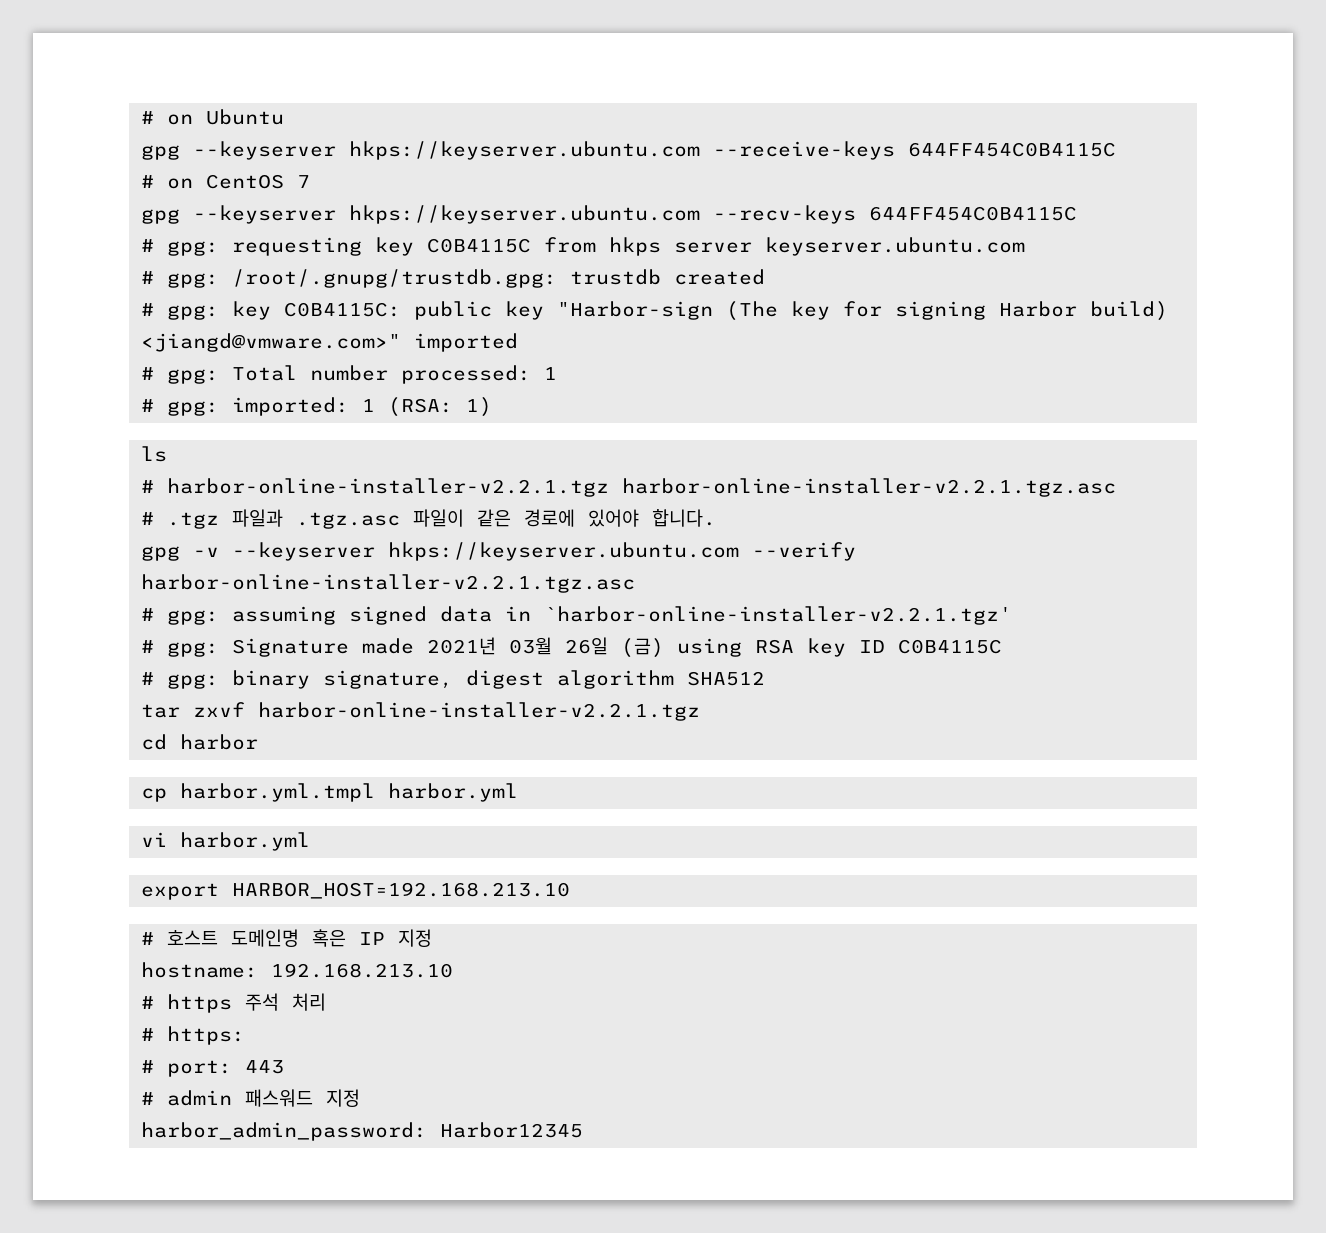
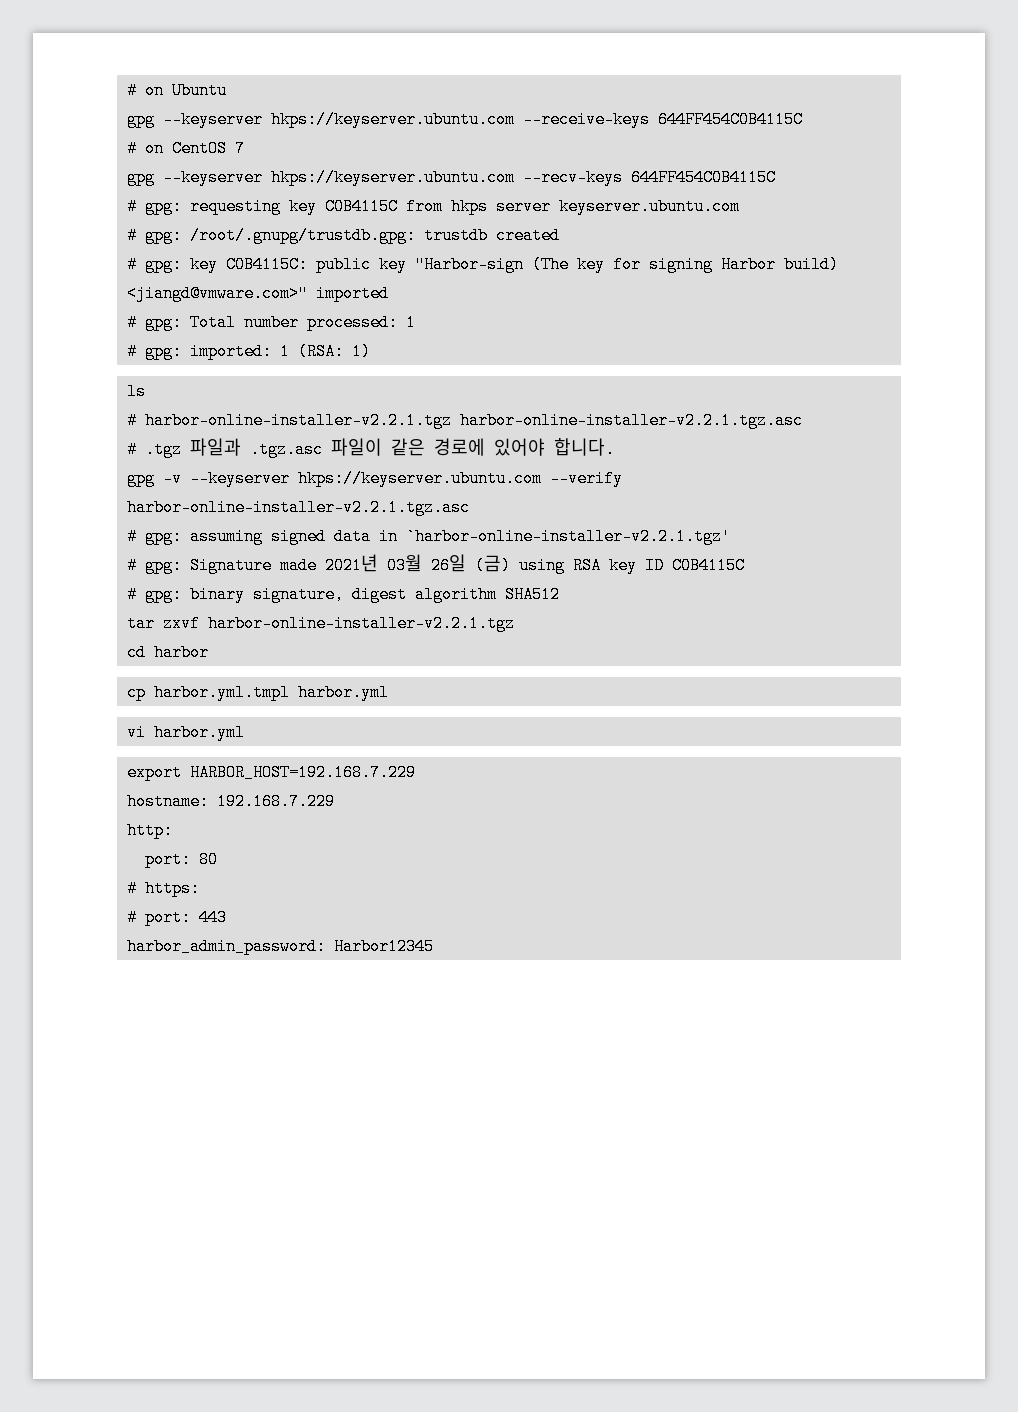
- export HARBOR_HOST=192.168.213.10
- # 호스트 도메인명 혹은 IP 지정
- hostname: 192.168.213.10
- # https 주석 처리
+ export HARBOR_HOST=192.168.7.229
+ hostname: 192.168.7.229
+ http:
+ port: 80
- # admin 패스워드 지정

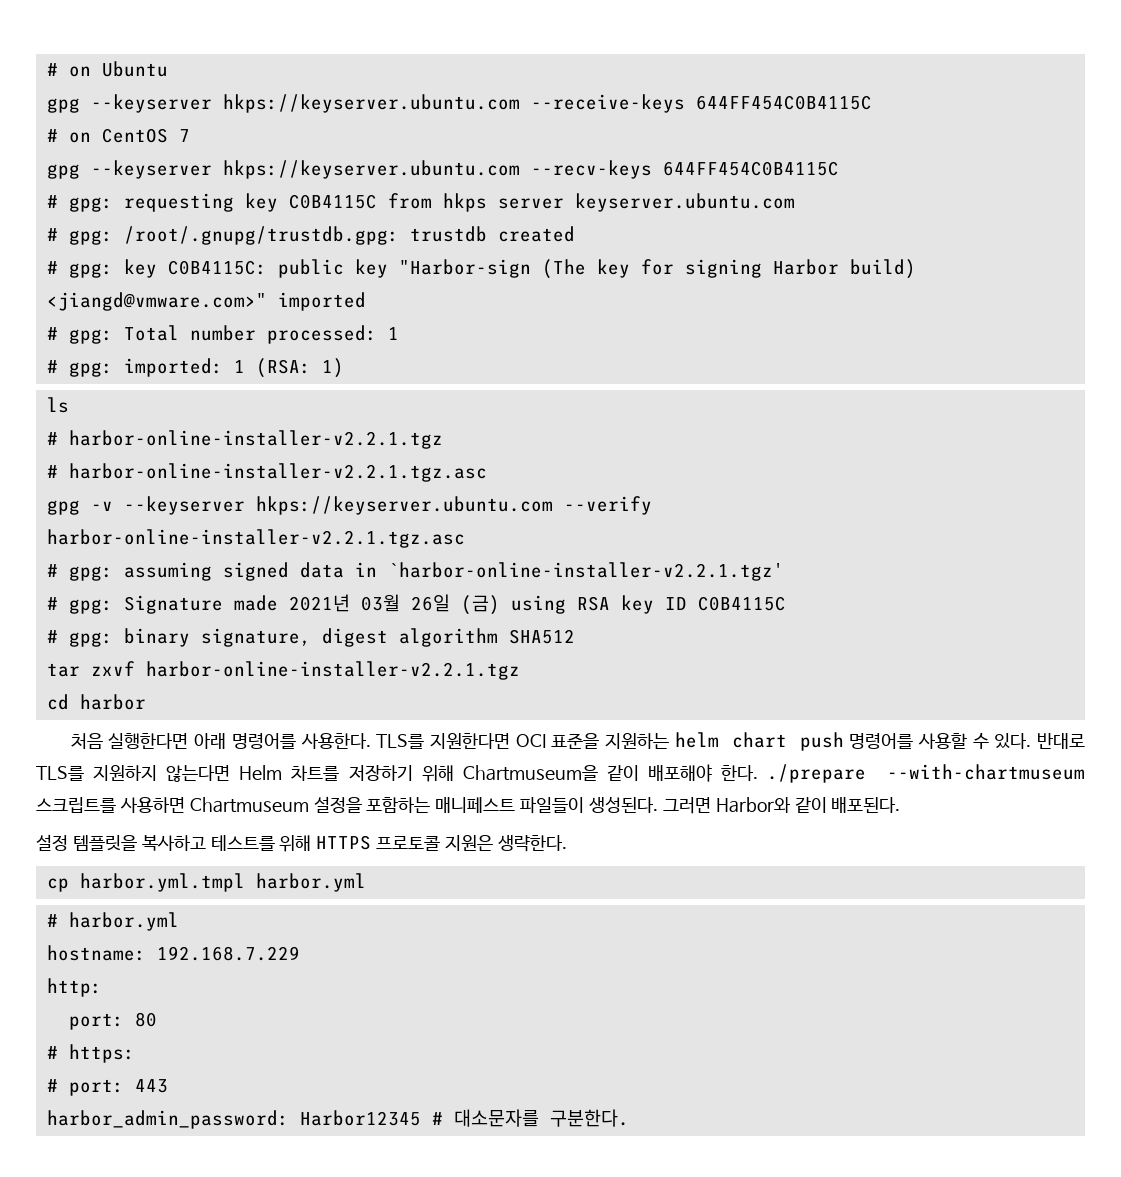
- # harbor-online-installer-v2.2.1.tgz harbor-online-installer-v2.2.1.tgz.asc
- # .tgz 파일과 .tgz.asc 파일이 같은 경로에 있어야 합니다.
+ # harbor-online-installer-v2.2.1.tgz
+ # harbor-online-installer-v2.2.1.tgz.asc
+ 처음 실행한다면 아래 명령어를 사용한다. TLS를 지원한다면 OCI 표준을 지원하는 helm chart push 명령어를 사용할 수 있다. 반대로 TLS를 지원하지 않는다면 Helm 차트를 저장하기 위해 Chartmuseum을 같이 배포해야 한다. ./prepare --with-chartmuseum 스크립트를 사용하면 Chartmuseum 설정을 포함하는 매니페스트 파일들이 생성된다. 그러면 Harbor와 같이 배포된다.
+ 설정 템플릿을 복사하고 테스트를 위해 HTTPS 프로토콜 지원은 생략한다.
- vi harbor.yml
- export HARBOR_HOST=192.168.7.229
+ # harbor.yml
- harbor_admin_password: Harbor12345
+ harbor_admin_password: Harbor12345 # 대소문자를 구분한다.

